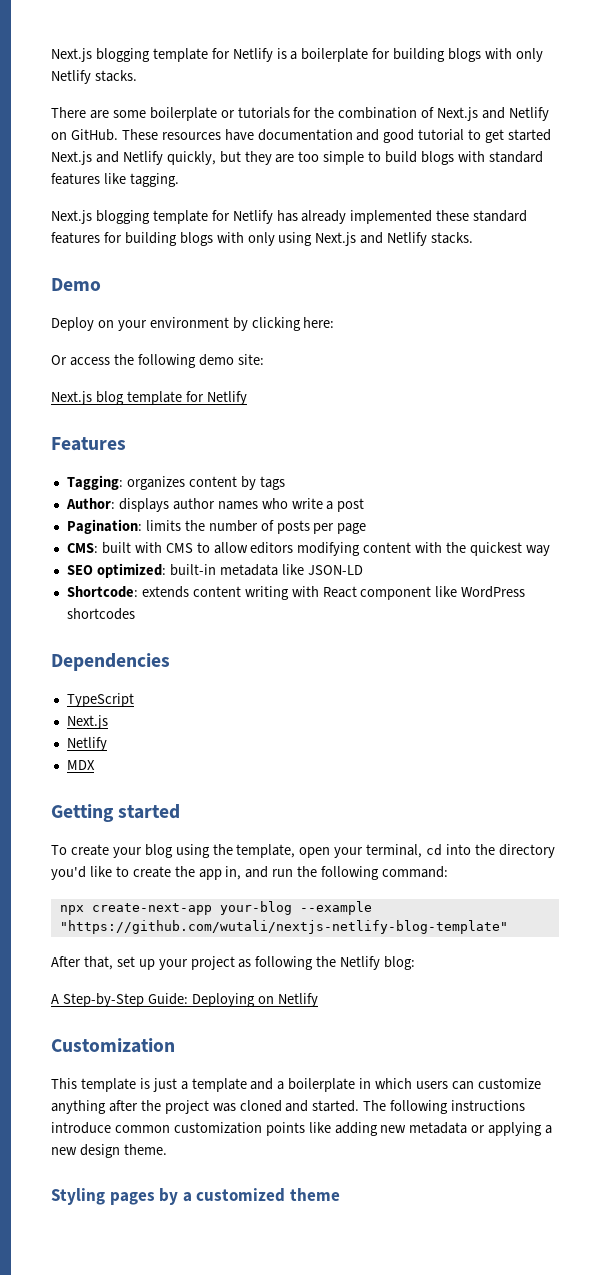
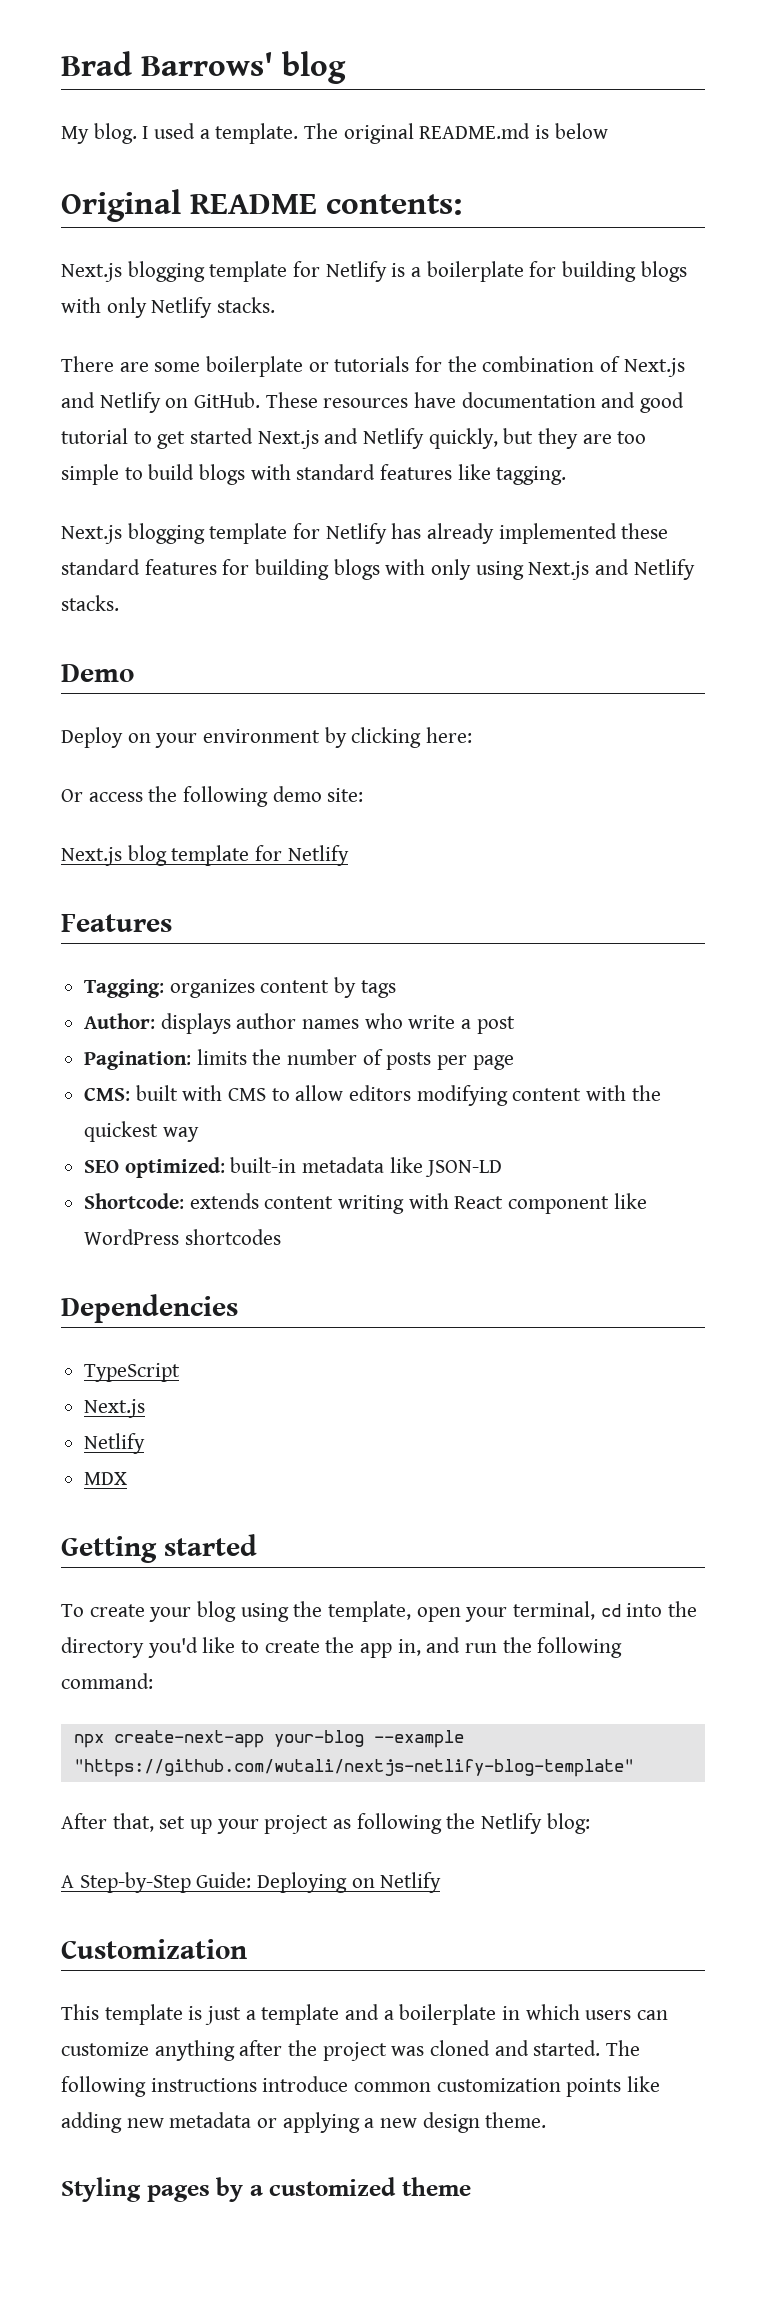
+ Brad Barrows' blog
+ My blog. I used a template. The original README.md is below
+ Original README contents:

